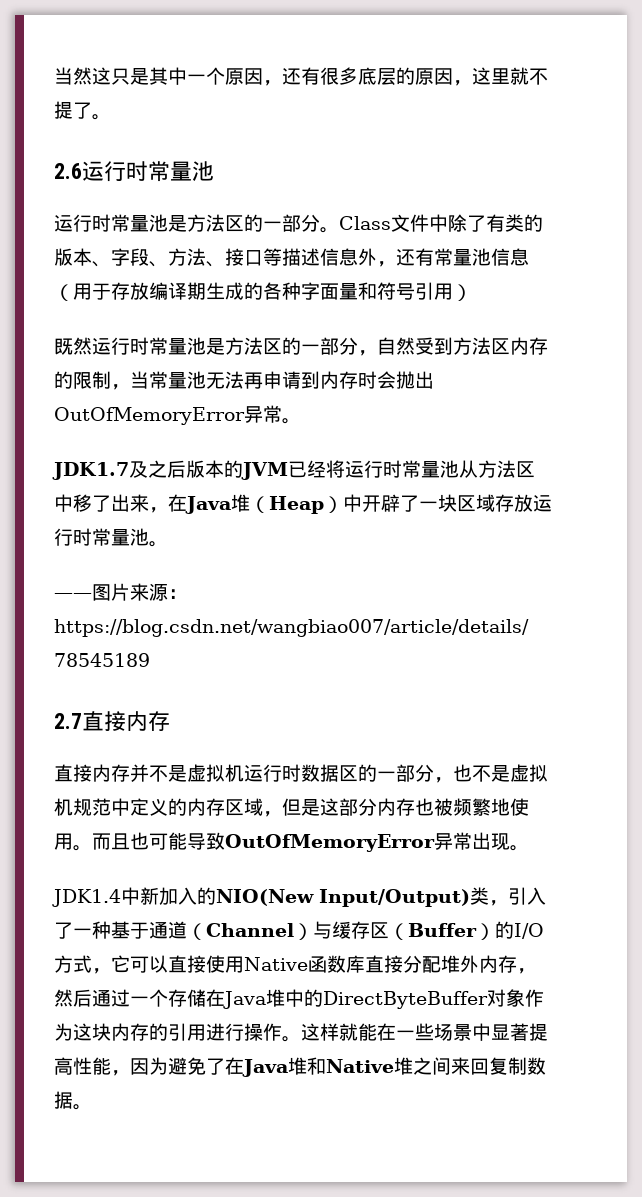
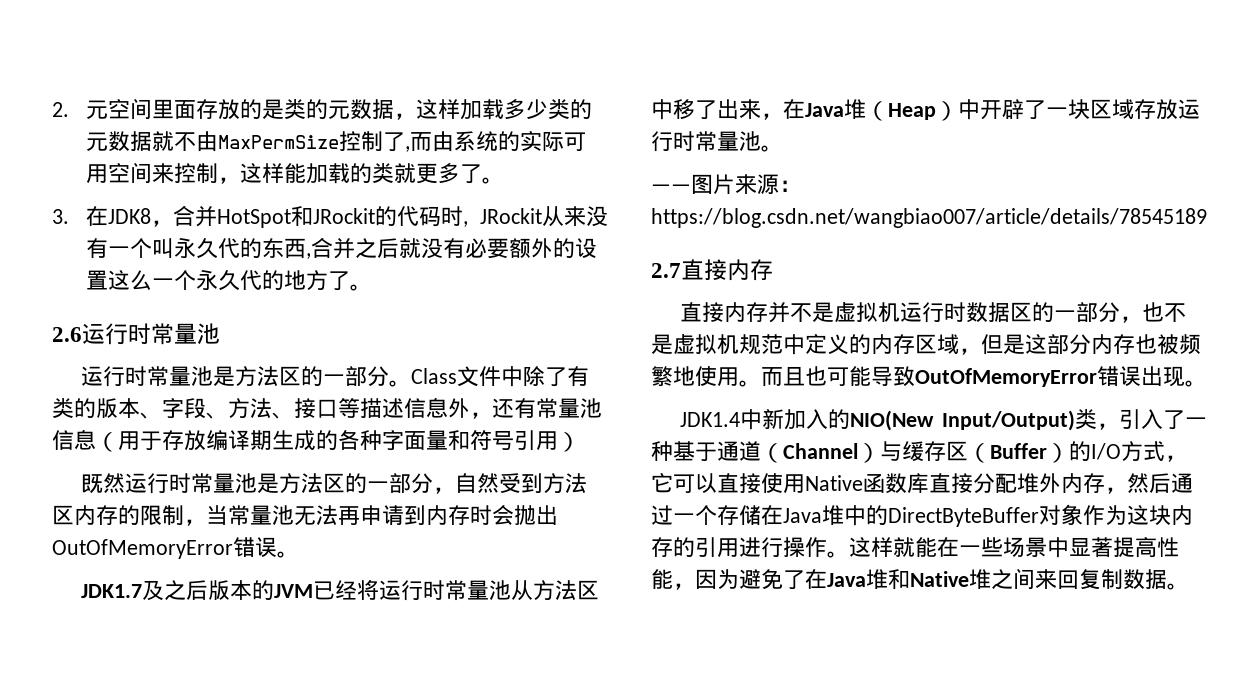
- 当然这只是其中一个原因，还有很多底层的原因，这里就不提了。
+ 2.元空间里面存放的是类的元数据，这样加载多少类的元数据就不由MaxPermSize控制了,而由系统的实际可用空间来控制，这样能加载的类就更多了。
+ 3.在JDK8，合并HotSpot和JRockit的代码时, JRockit从来没有一个叫永久代的东西,合并之后就没有必要额外的设置这么一个永久代的地方了。
- 既然运行时常量池是方法区的一部分，自然受到方法区内存的限制，当常量池无法再申请到内存时会抛出OutOfMemoryError异常。
+ 既然运行时常量池是方法区的一部分，自然受到方法区内存的限制，当常量池无法再申请到内存时会抛出OutOfMemoryError错误。
- 而且也可能导致OutOfMemoryError异常出现。
+ 而且也可能导致OutOfMemoryError错误出现。

